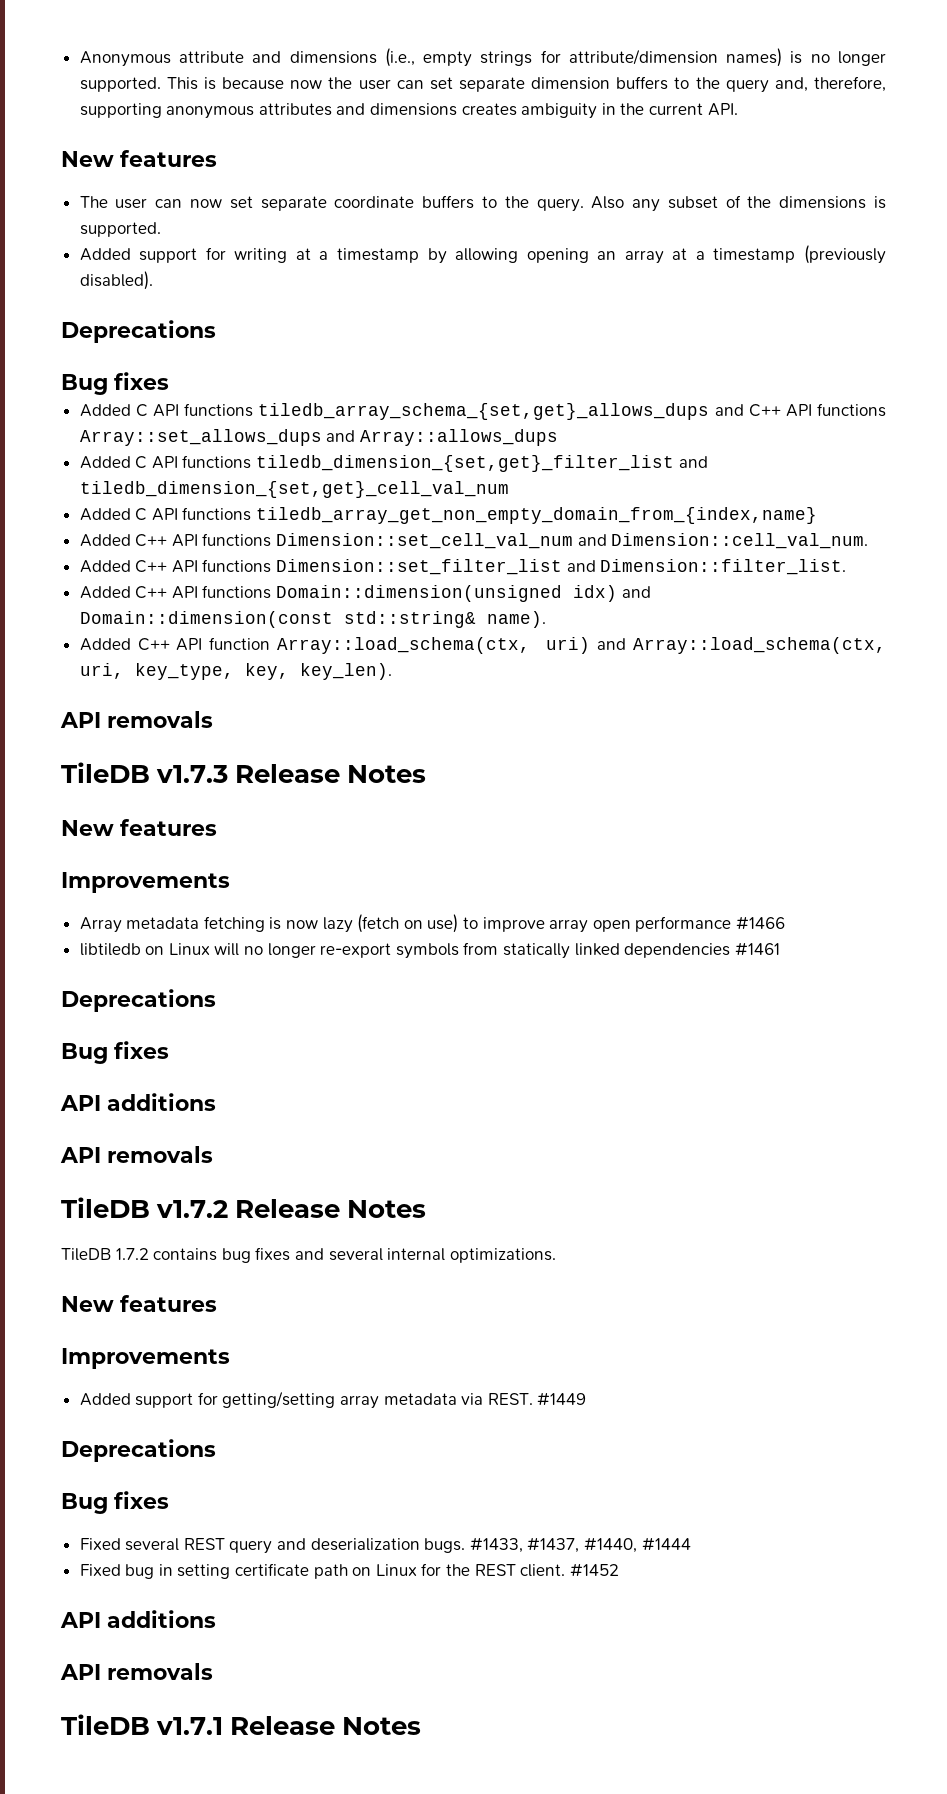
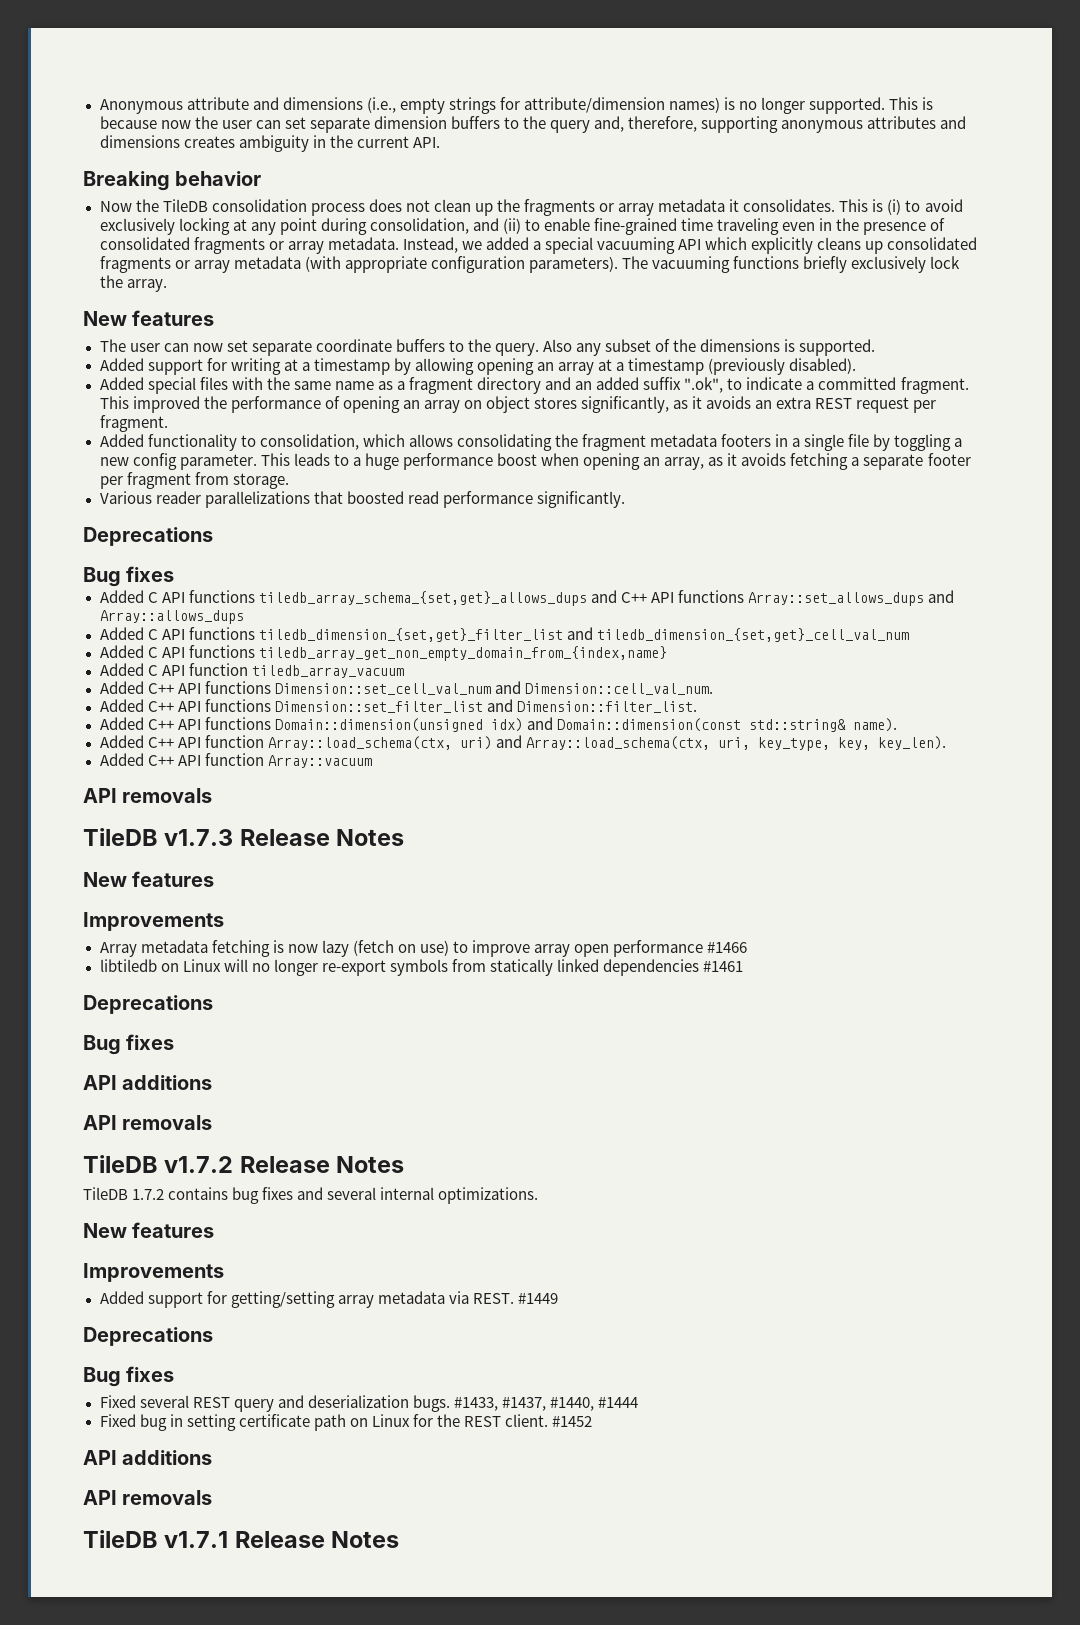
+ Breaking behavior
+ Now the TileDB consolidation process does not clean up the fragments or array metadata it consolidates. This is (i) to avoid exclusively locking at any point during consolidation, and (ii) to enable fine-grained time traveling even in the presence of consolidated fragments or array metadata. Instead, we added a special vacuuming API which explicitly cleans up consolidated fragments or array metadata (with appropriate configuration parameters). The vacuuming functions briefly exclusively lock the array.
+ Added special files with the same name as a fragment directory and an added suffix ".ok", to indicate a committed fragment. This improved the performance of opening an array on object stores significantly, as it avoids an extra REST request per fragment.
+ Added functionality to consolidation, which allows consolidating the fragment metadata footers in a single file by toggling a new config parameter. This leads to a huge performance boost when opening an array, as it avoids fetching a separate footer per fragment from storage.
+ Various reader parallelizations that boosted read performance significantly.
+ Added C API function tiledb_array_vacuum
+ Added C++ API function Array::vacuum

